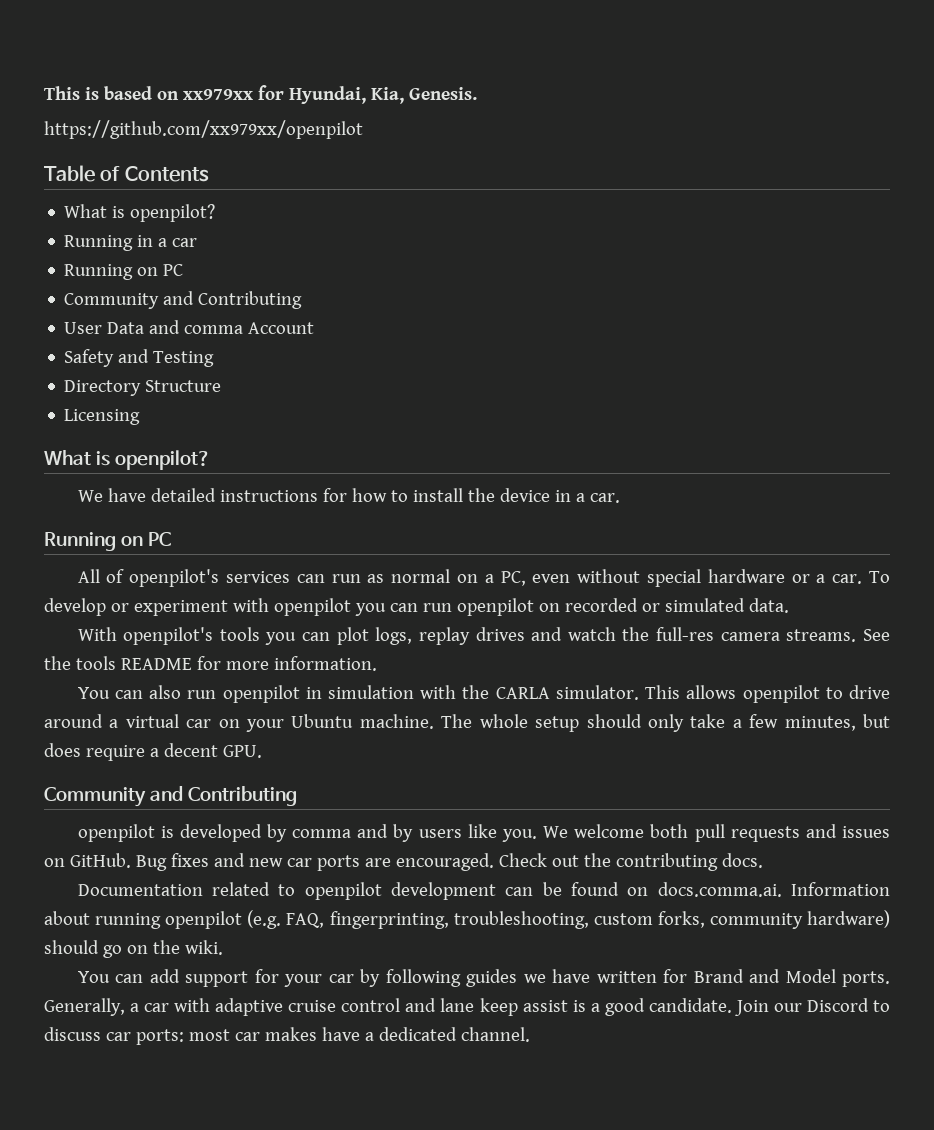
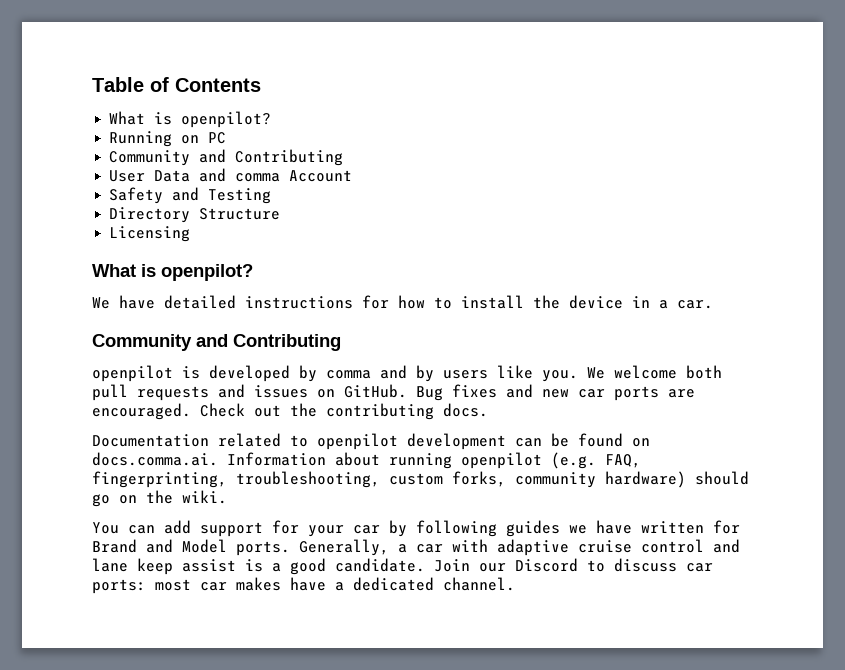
- This is based on xx979xx for Hyundai, Kia, Genesis.
- https://github.com/xx979xx/openpilot
- Running in a car
  We have detailed instructions for how to install the device in a car.
- Running on PC
- All of openpilot's services can run as normal on a PC, even without special hardware or a car. To develop or experiment with openpilot you can run openpilot on recorded or simulated data.
- With openpilot's tools you can plot logs, replay drives and watch the full-res camera streams. See the tools README for more information.
- You can also run openpilot in simulation with the CARLA simulator. This allows openpilot to drive around a virtual car on your Ubuntu machine. The whole setup should only take a few minutes, but does require a decent GPU.

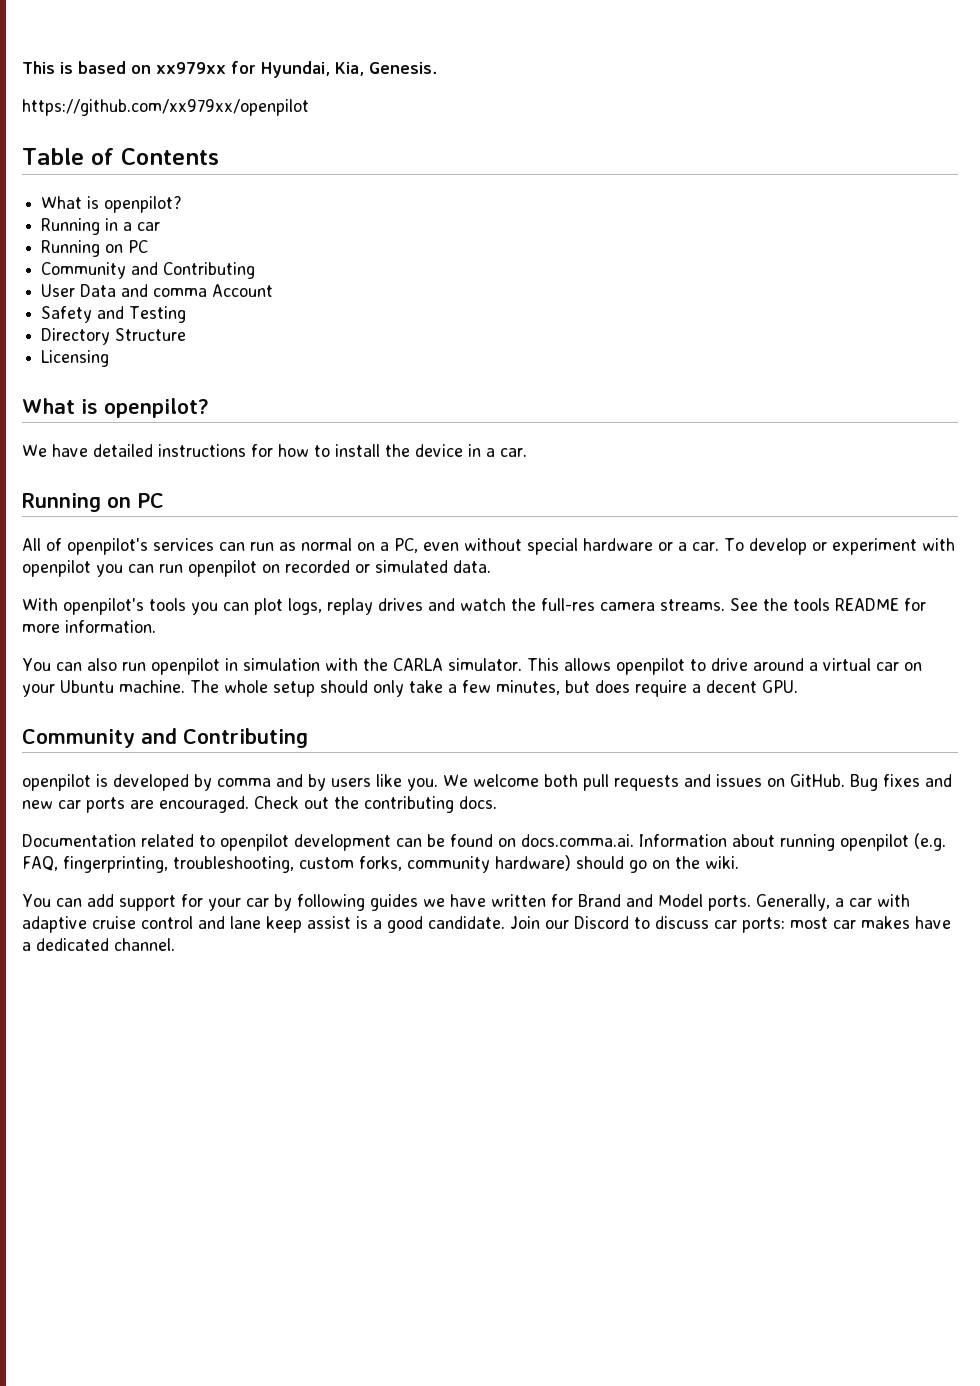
+ This is based on xx979xx for Hyundai, Kia, Genesis.
+ https://github.com/xx979xx/openpilot
+ Running in a car
  We have detailed instructions for how to install the device in a car.
+ Running on PC
+ All of openpilot's services can run as normal on a PC, even without special hardware or a car. To develop or experiment with openpilot you can run openpilot on recorded or simulated data.
+ With openpilot's tools you can plot logs, replay drives and watch the full-res camera streams. See the tools README for more information.
+ You can also run openpilot in simulation with the CARLA simulator. This allows openpilot to drive around a virtual car on your Ubuntu machine. The whole setup should only take a few minutes, but does require a decent GPU.

